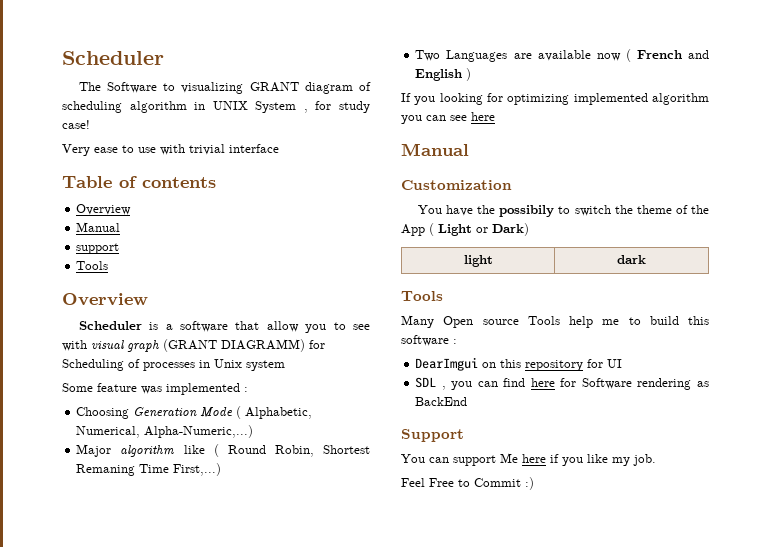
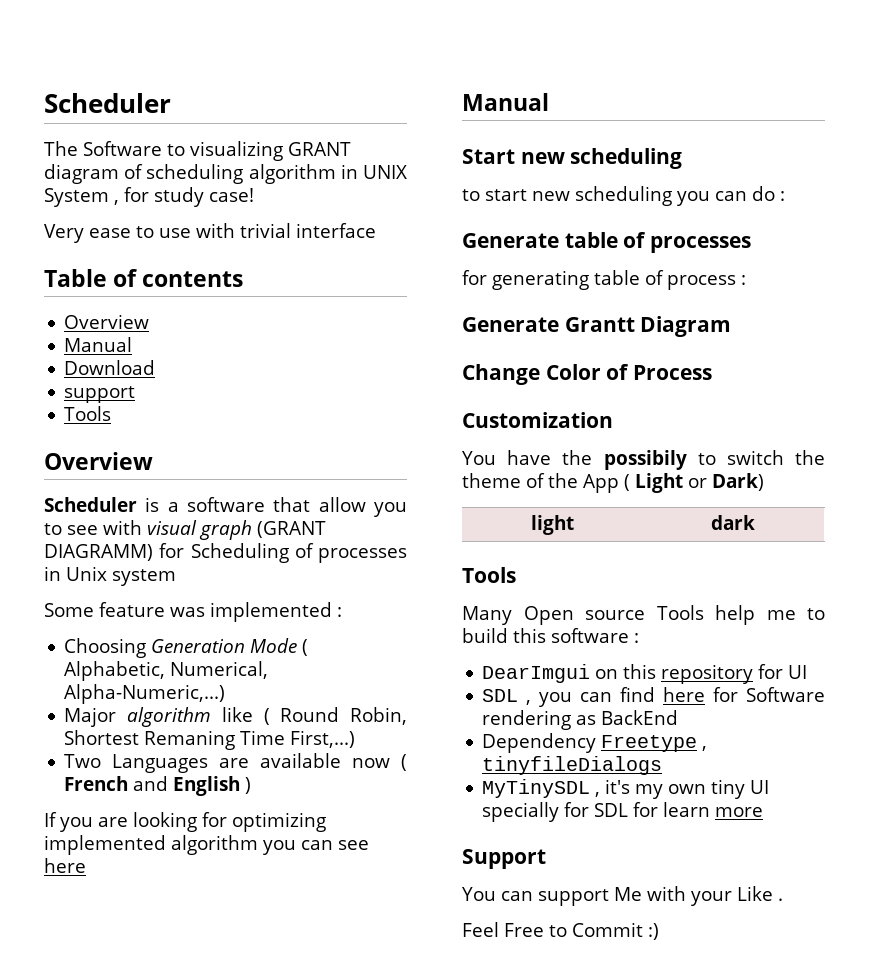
+ Download
- If you looking for optimizing implemented algorithm you can see here
+ If you are looking for optimizing implemented algorithm you can see here
+ Start new scheduling
+ to start new scheduling you can do :
+ Generate table of processes
+ for generating table of process :
+ Generate Grantt Diagram
+ Change Color of Process
+ Dependency Freetype , tinyfileDialogs
+ MyTinySDL , it's my own tiny UI specially for SDL for learn more
- You can support Me here if you like my job.
+ You can support Me with your Like .

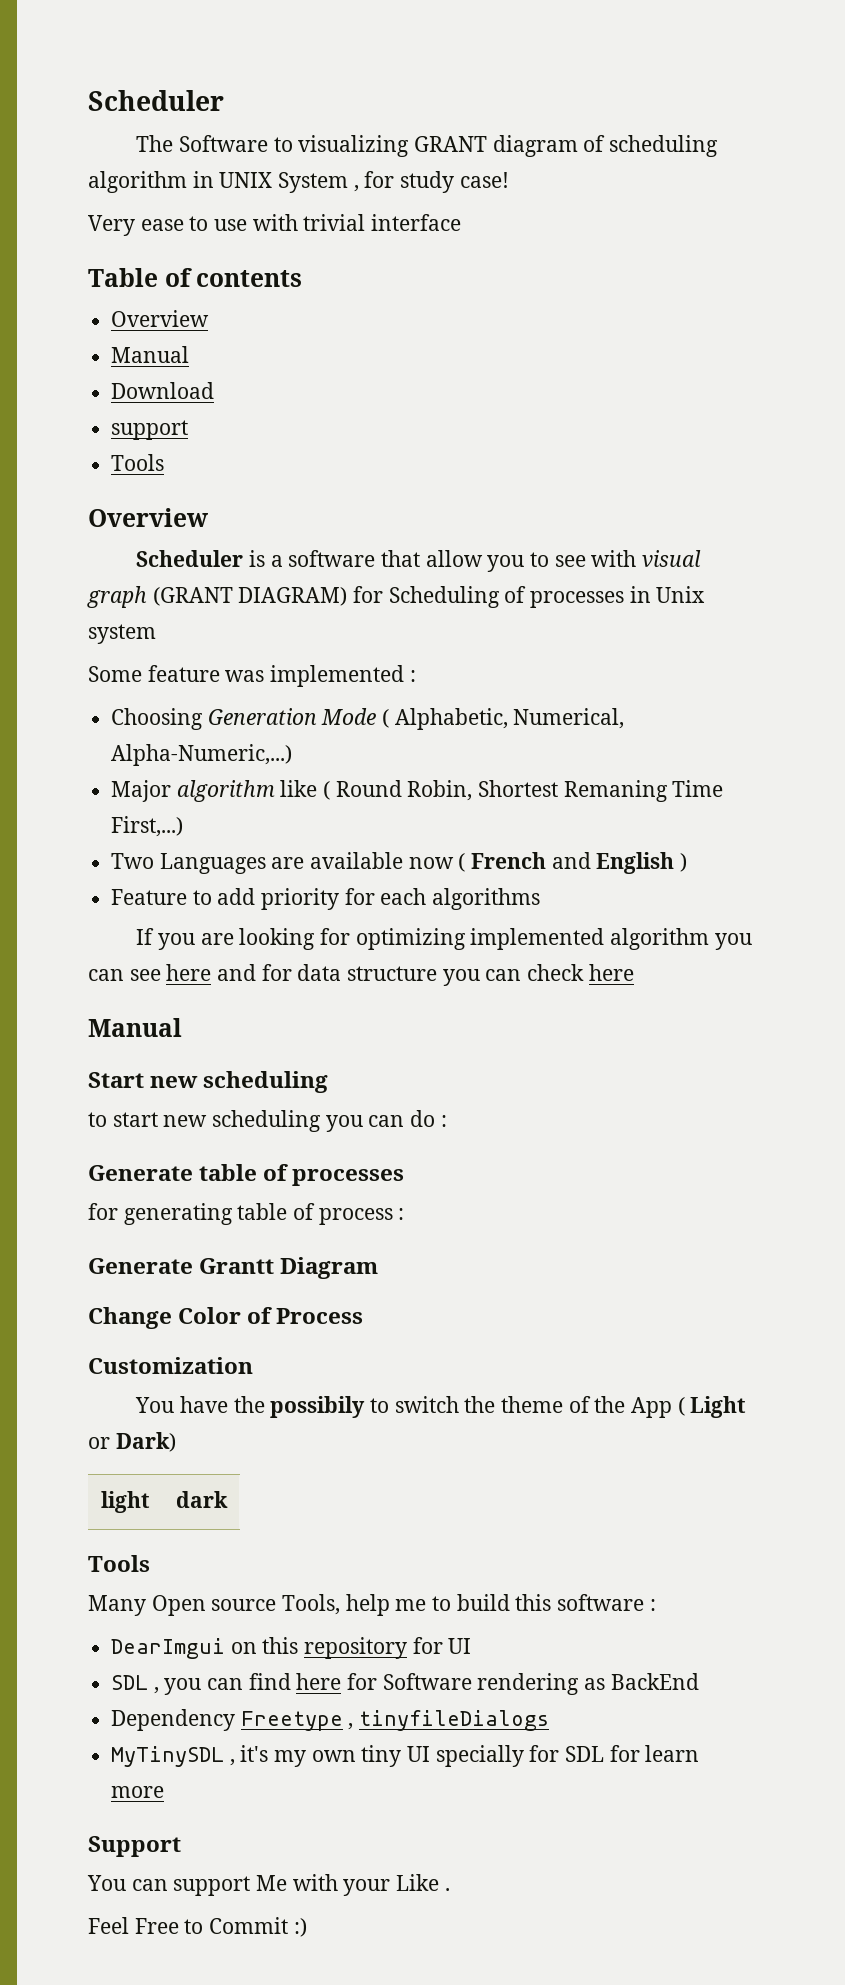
- Scheduler is a software that allow you to see with visual graph (GRANT DIAGRAMM) for Scheduling of processes in Unix system
+ Scheduler is a software that allow you to see with visual graph (GRANT DIAGRAM) for Scheduling of processes in Unix system
+ Feature to add priority for each algorithms
- If you are looking for optimizing implemented algorithm you can see here
+ If you are looking for optimizing implemented algorithm you can see here and for data structure you can check here
- Many Open source Tools help me to build this software :
+ Many Open source Tools, help me to build this software :

